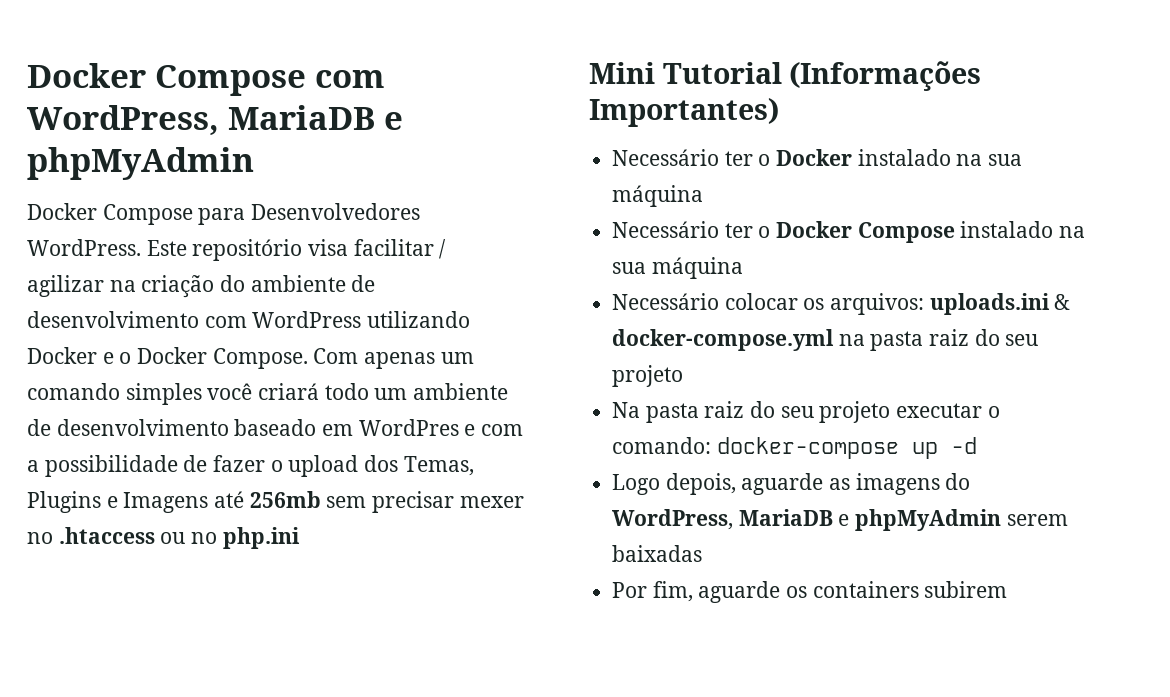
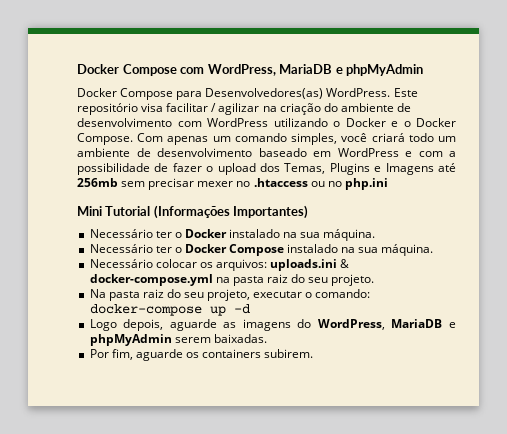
- Docker Compose para Desenvolvedores WordPress.
+ Docker Compose para Desenvolvedores(as) WordPress.
- Este repositório visa facilitar / agilizar na criação do ambiente de desenvolvimento com WordPress utilizando Docker e o Docker Compose.
+ Este repositório visa facilitar / agilizar na criação do ambiente de desenvolvimento com WordPress utilizando o Docker e o Docker Compose.
- Com apenas um comando simples você criará todo um ambiente de desenvolvimento baseado em WordPres e com a possibilidade de fazer o upload dos Temas, Plugins e Imagens até 256mb sem precisar mexer no .htaccess ou no php.ini
+ Com apenas um comando simples, você criará todo um ambiente de desenvolvimento baseado em WordPress e com a possibilidade de fazer o upload dos Temas, Plugins e Imagens até 256mb sem precisar mexer no .htaccess ou no php.ini
- Necessário ter o Docker instalado na sua máquina
+ Necessário ter o Docker instalado na sua máquina.
- Necessário ter o Docker Compose instalado na sua máquina
+ Necessário ter o Docker Compose instalado na sua máquina.
- Necessário colocar os arquivos: uploads.ini & docker-compose.yml na pasta raiz do seu projeto
+ Necessário colocar os arquivos: uploads.ini & docker-compose.yml na pasta raiz do seu projeto.
- Na pasta raiz do seu projeto executar o comando: docker-compose up -d
+ Na pasta raiz do seu projeto, executar o comando: docker-compose up -d
- Logo depois, aguarde as imagens do WordPress, MariaDB e phpMyAdmin serem baixadas
+ Logo depois, aguarde as imagens do WordPress, MariaDB e phpMyAdmin serem baixadas.
- Por fim, aguarde os containers subirem
+ Por fim, aguarde os containers subirem.

